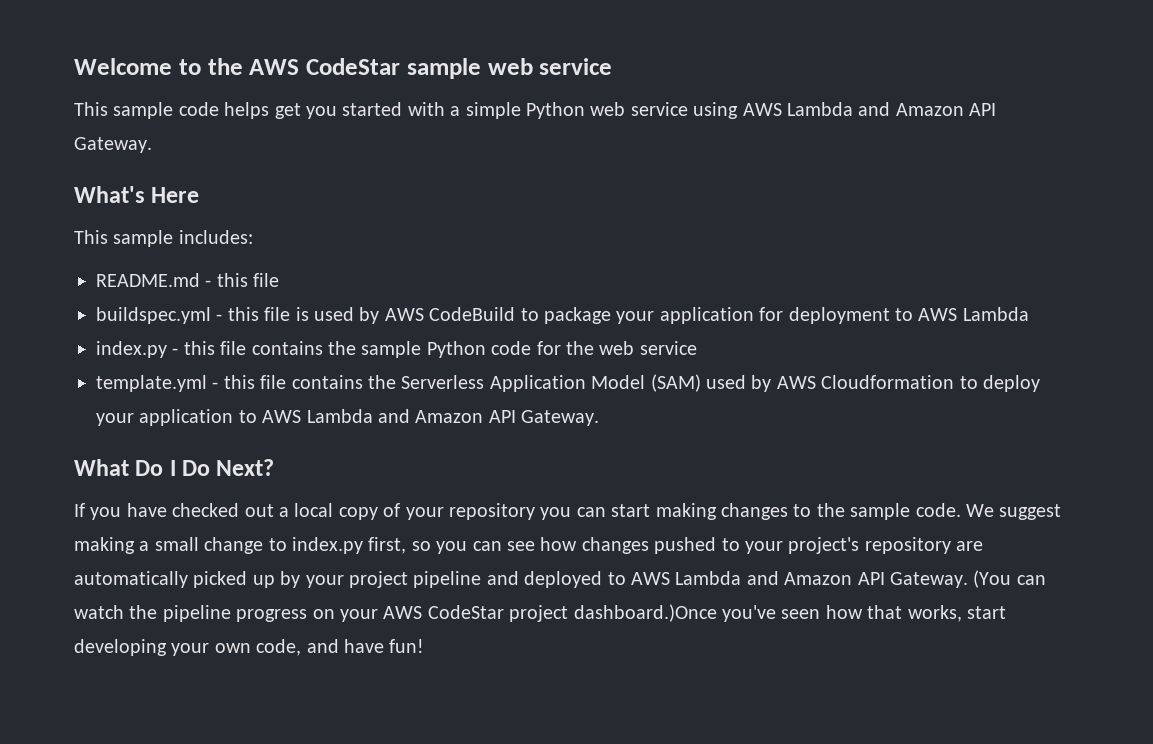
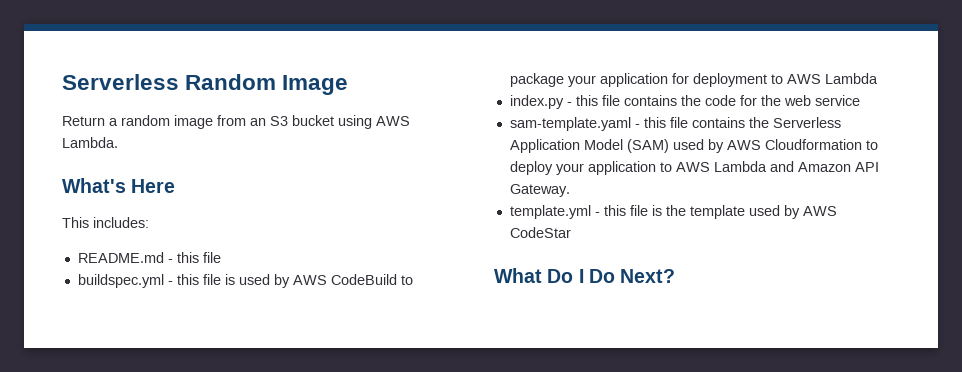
- Welcome to the AWS CodeStar sample web service
- This sample code helps get you started with a simple Python web service using AWS Lambda and Amazon API Gateway.
+ Serverless Random Image
+ Return a random image from an S3 bucket using AWS Lambda.
- This sample includes:
+ This includes:
- index.py - this file contains the sample Python code for the web service
+ index.py - this file contains the code for the web service
- template.yml - this file contains the Serverless Application Model (SAM) used by AWS Cloudformation to deploy your application to AWS Lambda and Amazon API Gateway.
+ sam-template.yaml - this file contains the Serverless Application Model (SAM) used by AWS Cloudformation to deploy your application to AWS Lambda and Amazon API Gateway.
+ template.yml - this file is the template used by AWS CodeStar
- If you have checked out a local copy of your repository you can start making changes to the sample code. We suggest making a small change to index.py first, so you can see how changes pushed to your project's repository are automatically picked up by your project pipeline and deployed to AWS Lambda and Amazon API Gateway. (You can watch the pipeline progress on your AWS CodeStar project dashboard.)Once you've seen how that works, start developing your own code, and have fun!

